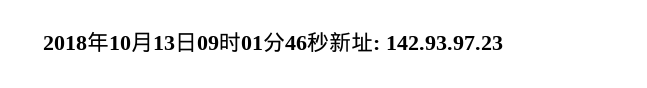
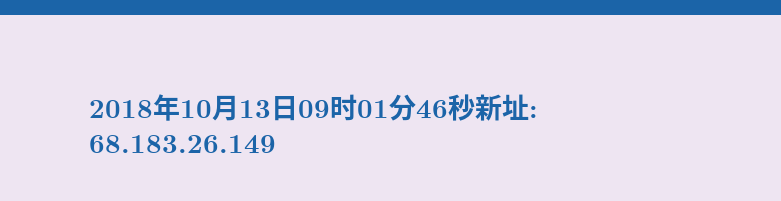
- 2018年10月13日09时01分46秒新址: 142.93.97.23
+ 2018年10月13日09时01分46秒新址: 68.183.26.149

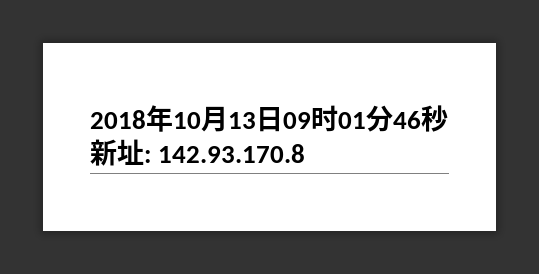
- 2018年10月13日09时01分46秒新址: 68.183.26.149
+ 2018年10月13日09时01分46秒新址: 142.93.170.8

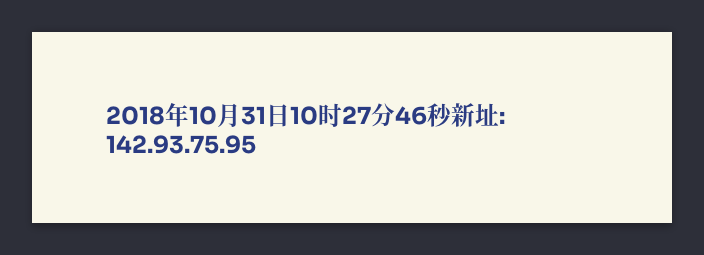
- 2018年10月13日09时01分46秒新址: 142.93.170.8
+ 2018年10月31日10时27分46秒新址: 142.93.75.95

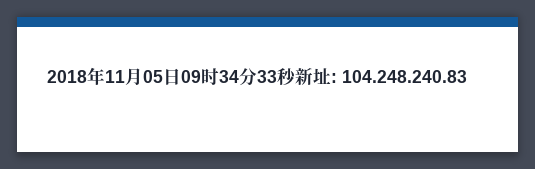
- 2018年10月31日10时27分46秒新址: 142.93.75.95
+ 2018年11月05日09时34分33秒新址: 104.248.240.83

